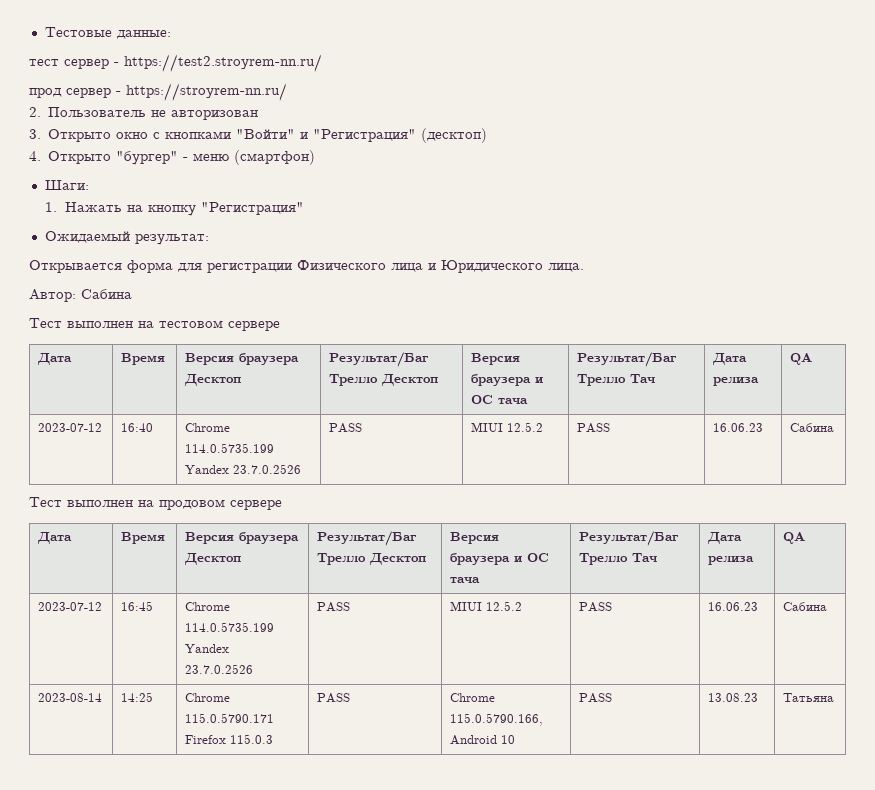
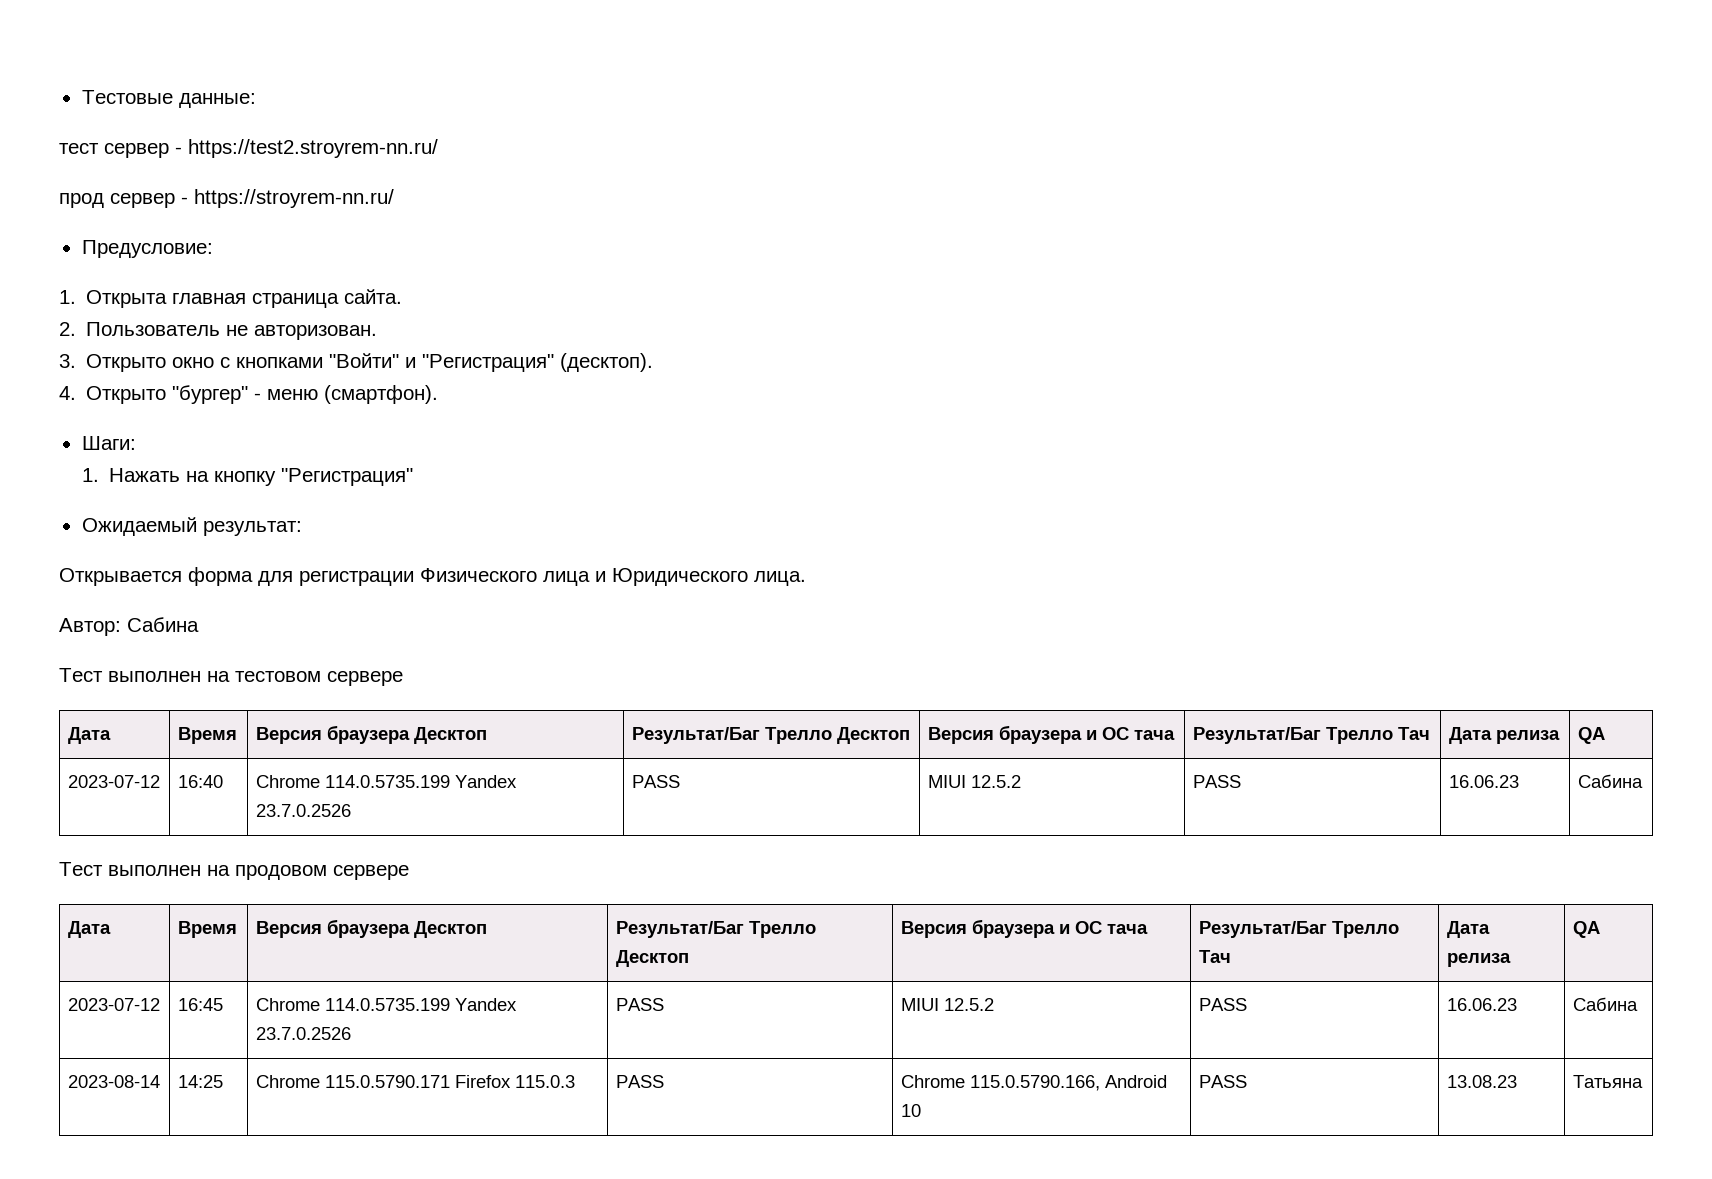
+ Предусловие:
+ 1. Открыта главная страница сайта.
- 2. Пользователь не авторизован
+ 2. Пользователь не авторизован.
- 3. Открыто окно с кнопками "Войти" и "Регистрация" (десктоп)
+ 3. Открыто окно с кнопками "Войти" и "Регистрация" (десктоп).
- 4. Открыто "бургер" - меню (смартфон)
+ 4. Открыто "бургер" - меню (смартфон).

